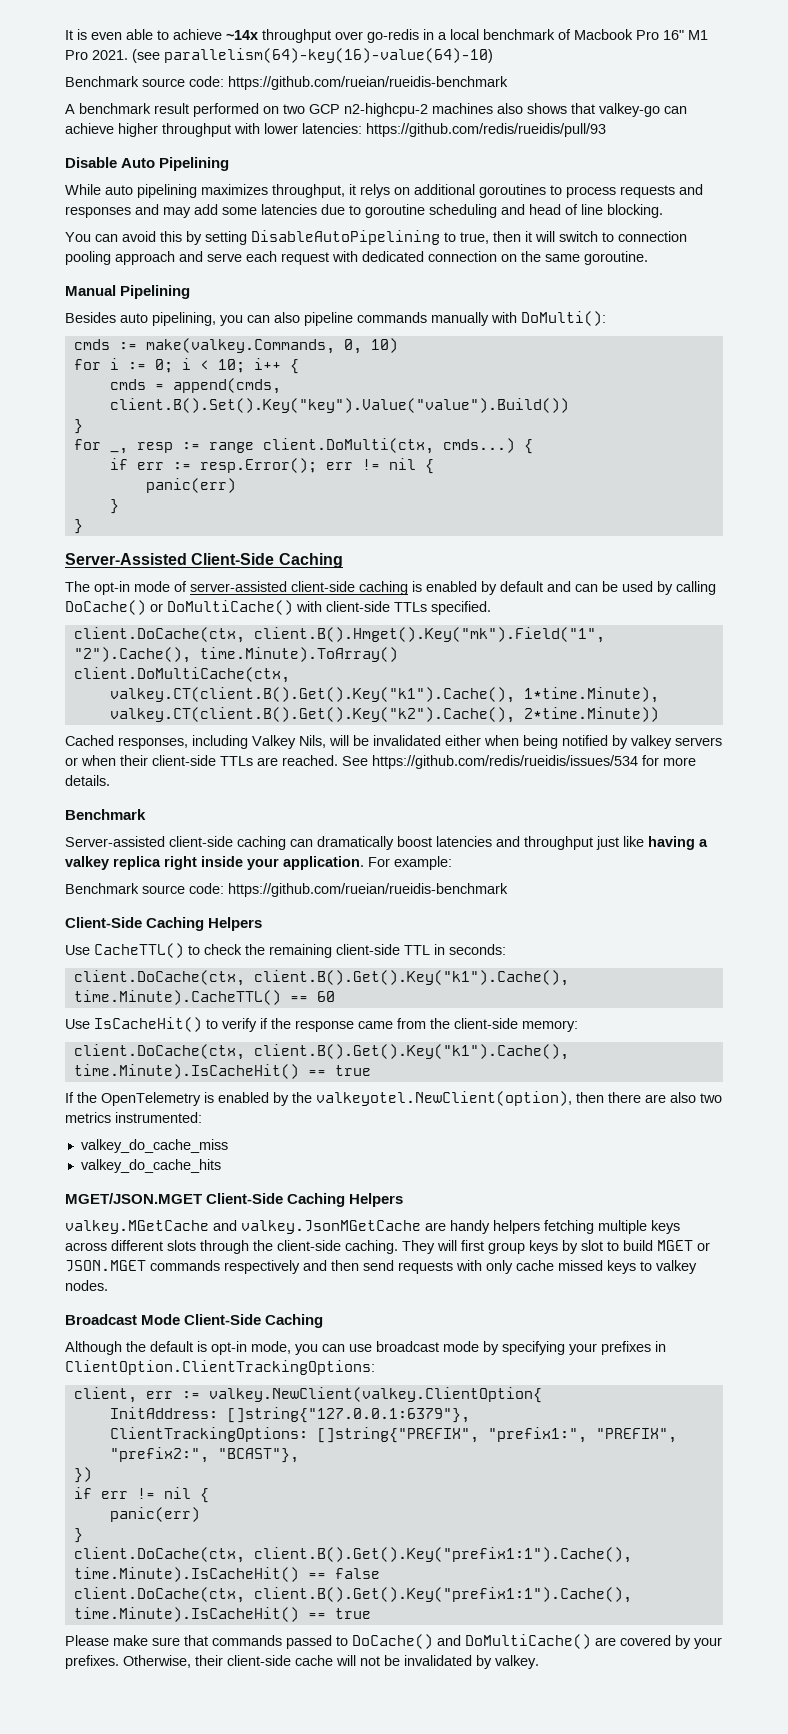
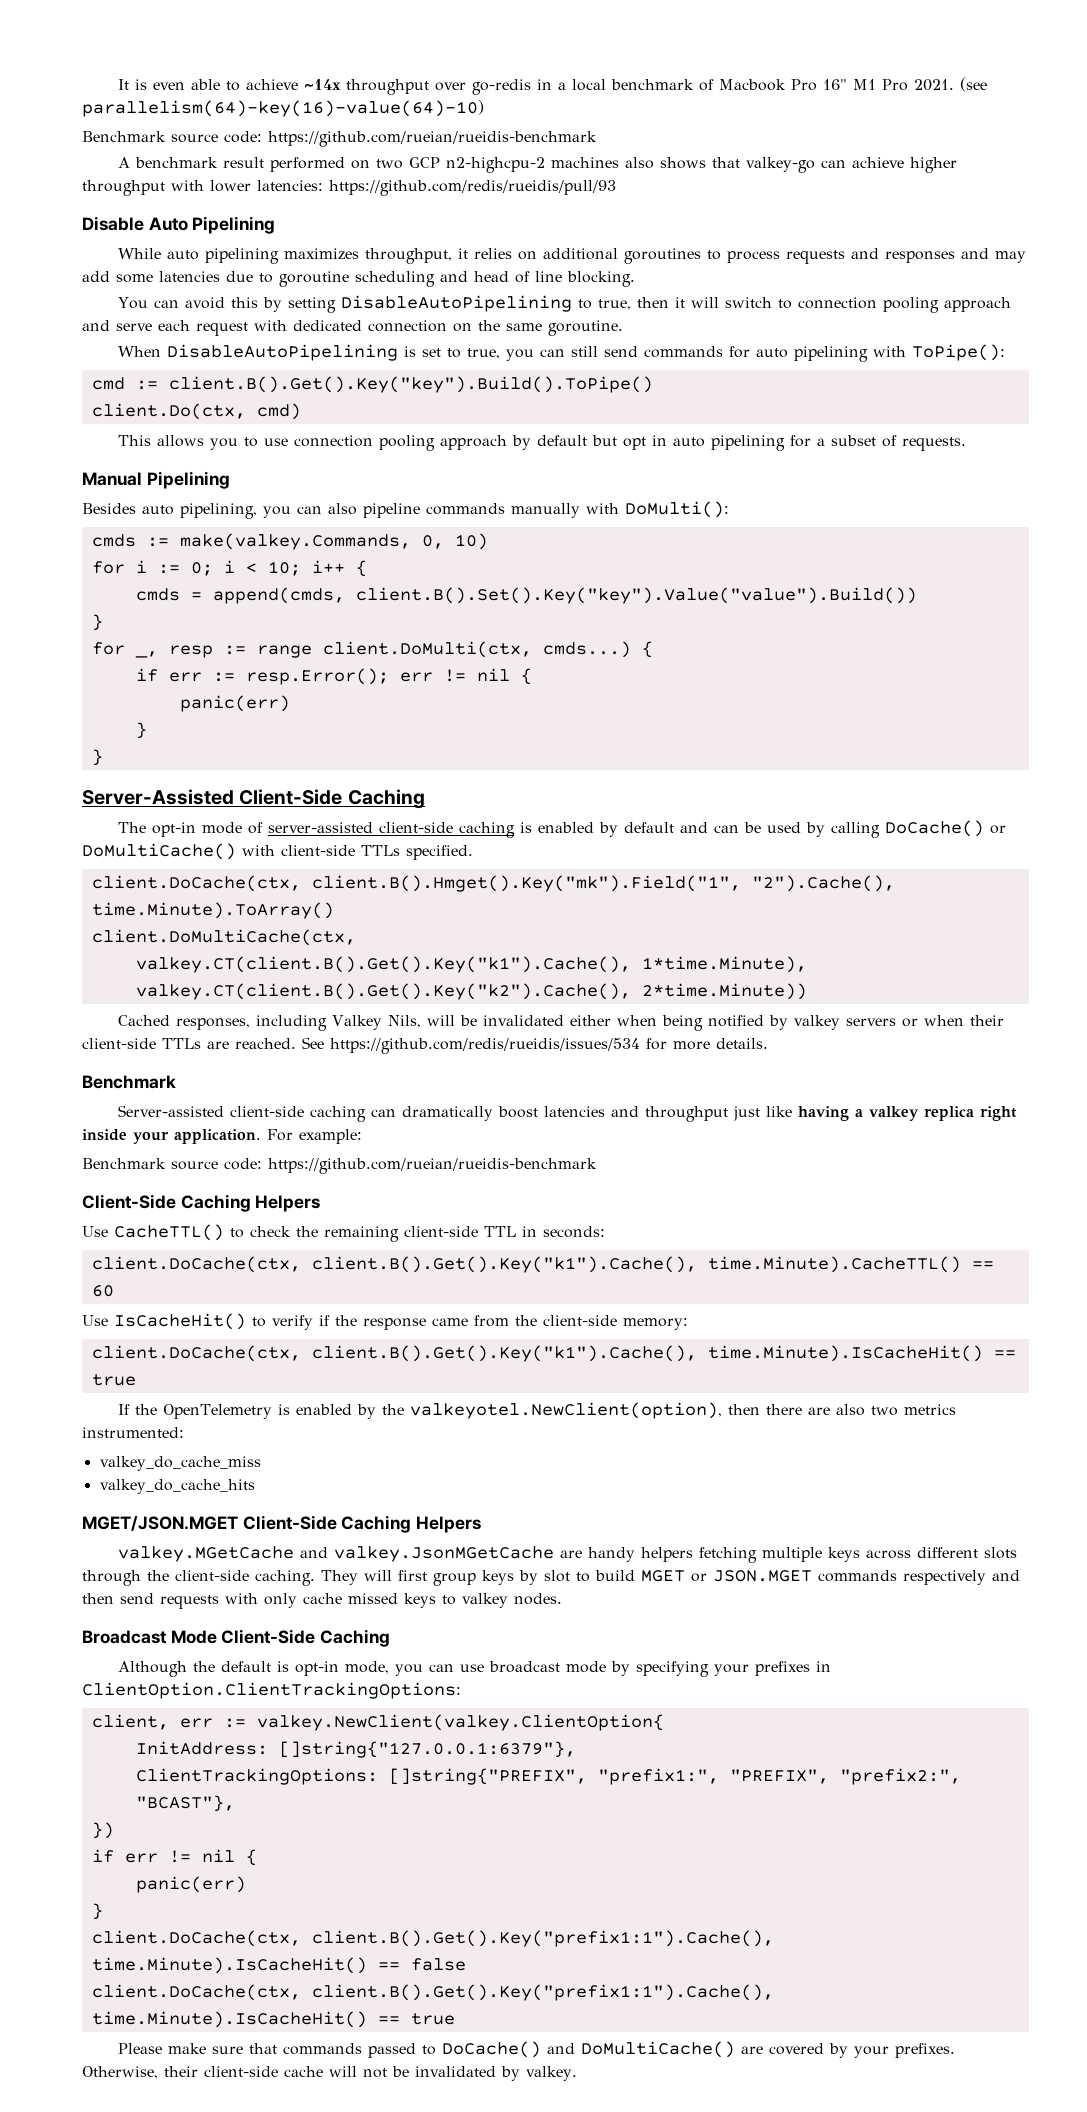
- While auto pipelining maximizes throughput, it relys on additional goroutines to process requests and responses and may add some latencies due to goroutine scheduling and head of line blocking.
+ While auto pipelining maximizes throughput, it relies on additional goroutines to process requests and responses and may add some latencies due to goroutine scheduling and head of line blocking.
+ When DisableAutoPipelining is set to true, you can still send commands for auto pipelining with ToPipe():
+ cmd := client.B().Get().Key("key").Build().ToPipe()
+ client.Do(ctx, cmd)
+ This allows you to use connection pooling approach by default but opt in auto pipelining for a subset of requests.

